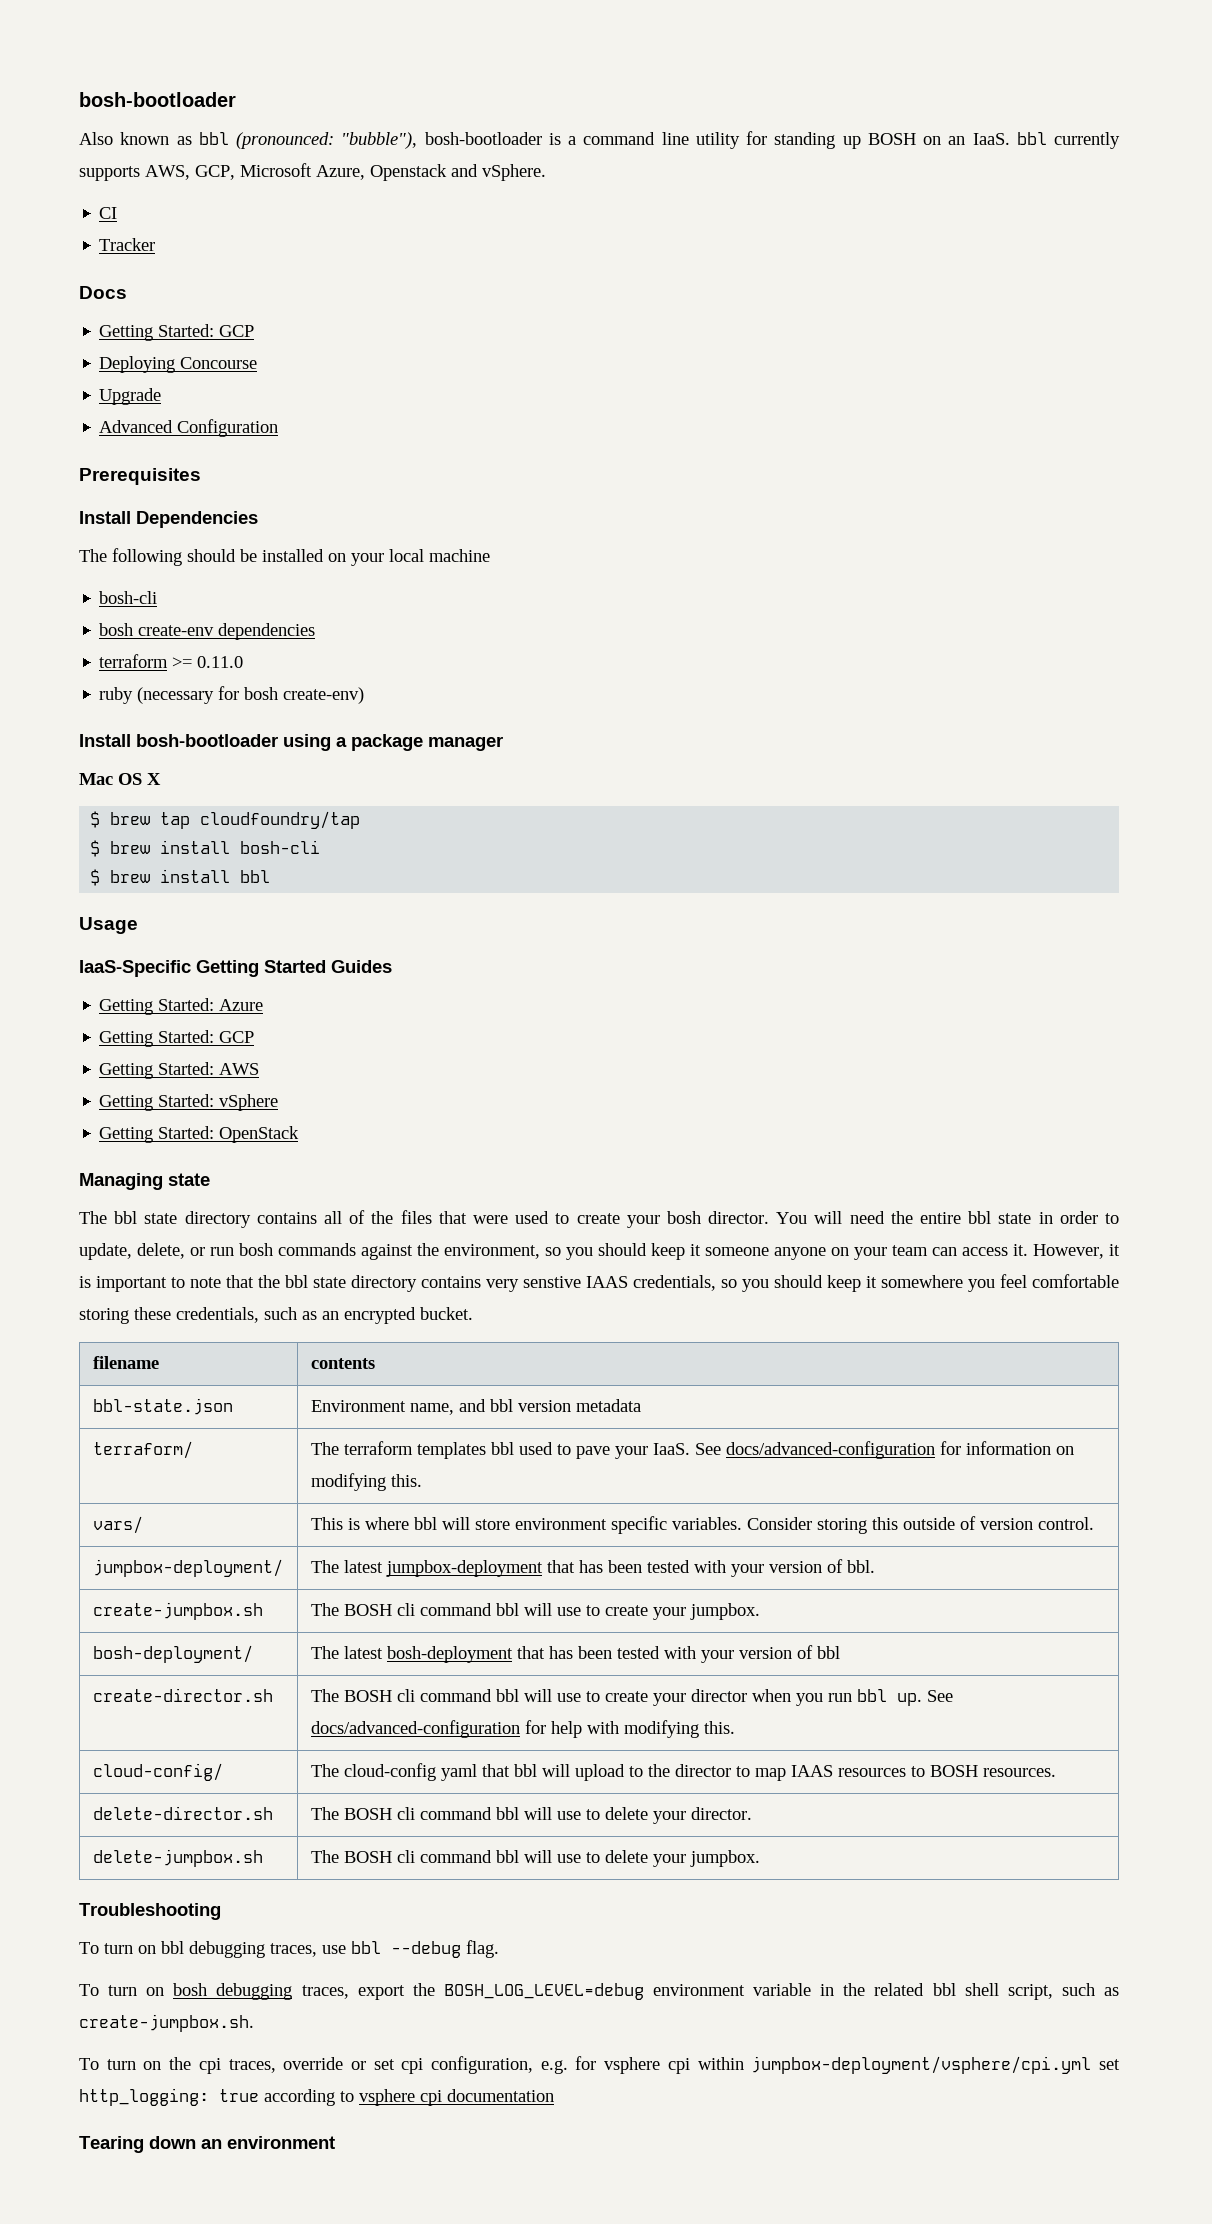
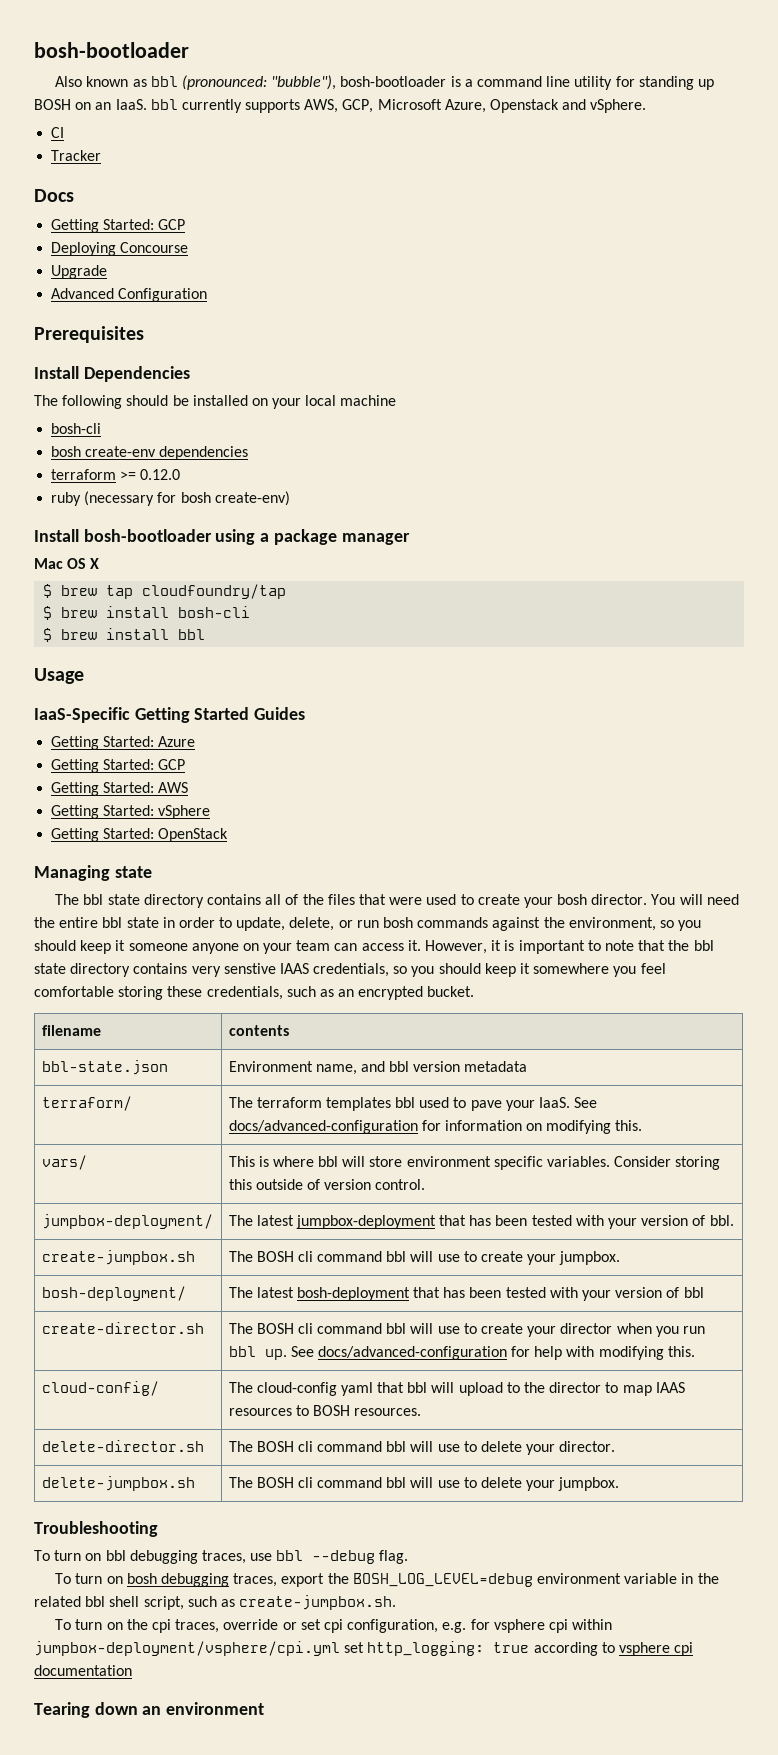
- terraform >= 0.11.0
+ terraform >= 0.12.0

